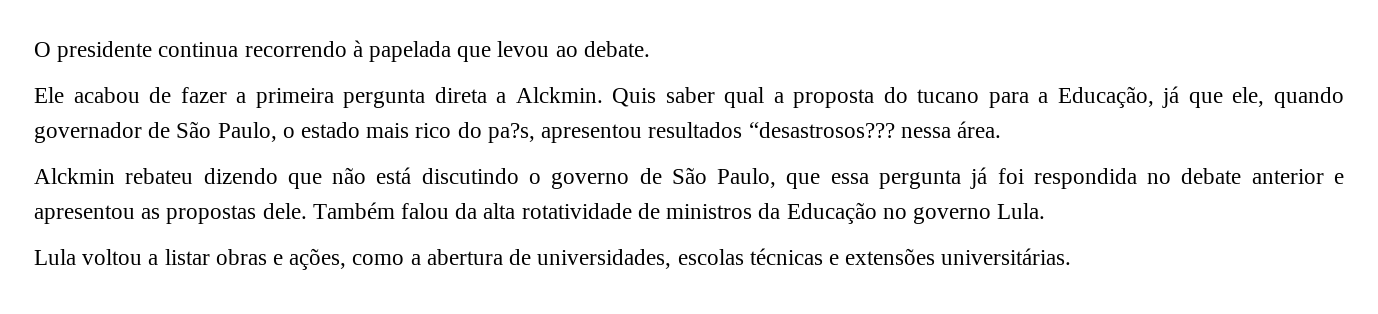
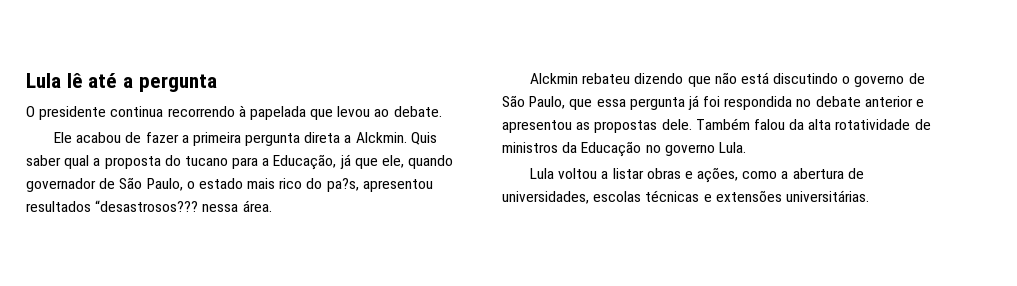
+ Lula lê até a pergunta

